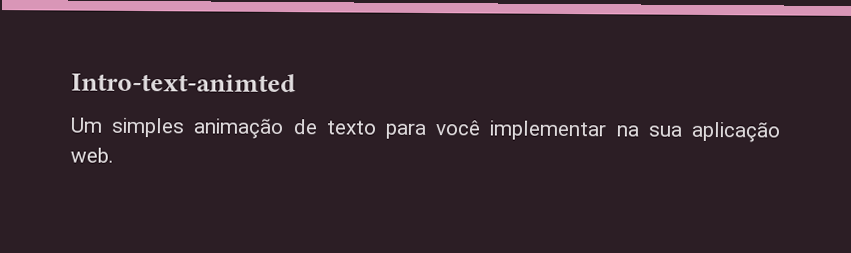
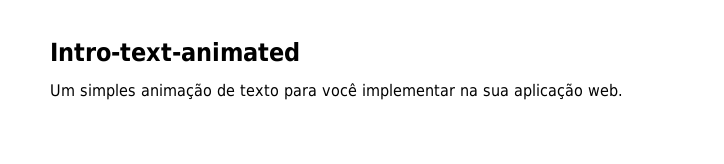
- Intro-text-animted
+ Intro-text-animated

